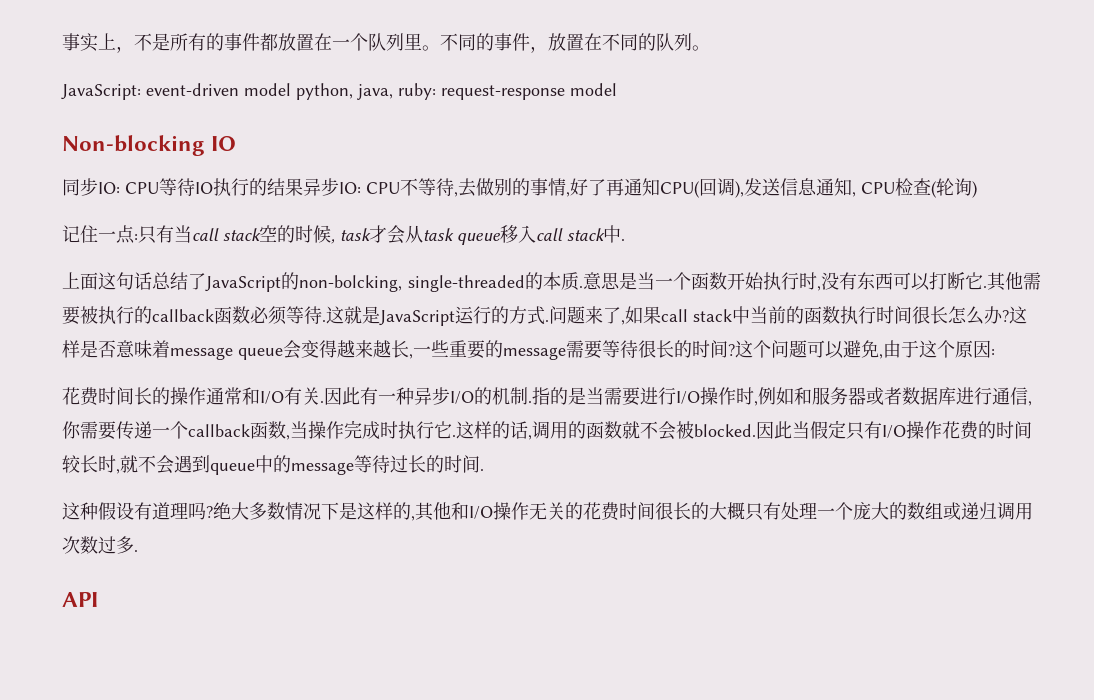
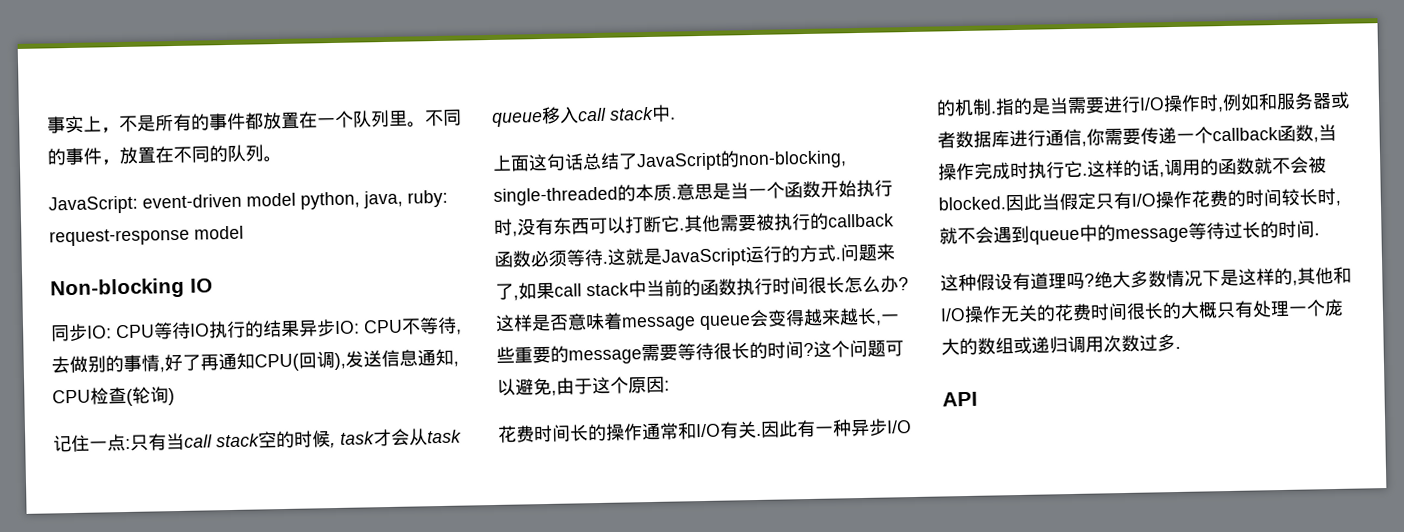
- 上面这句话总结了JavaScript的non-bolcking, single-threaded的本质.
+ 上面这句话总结了JavaScript的non-blocking, single-threaded的本质.

